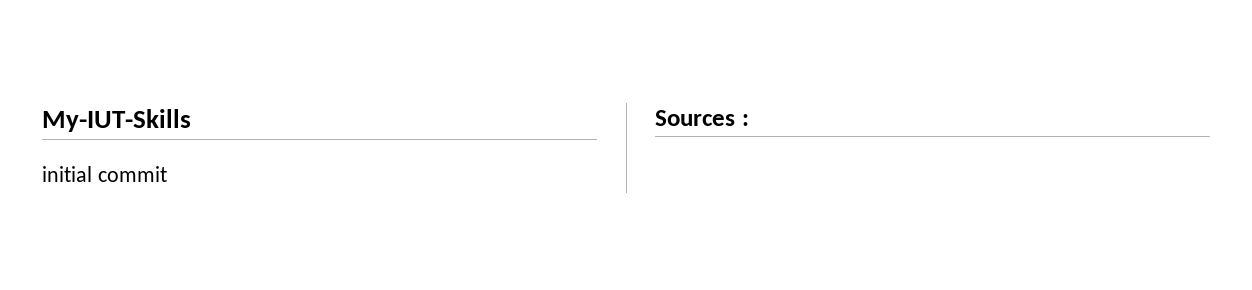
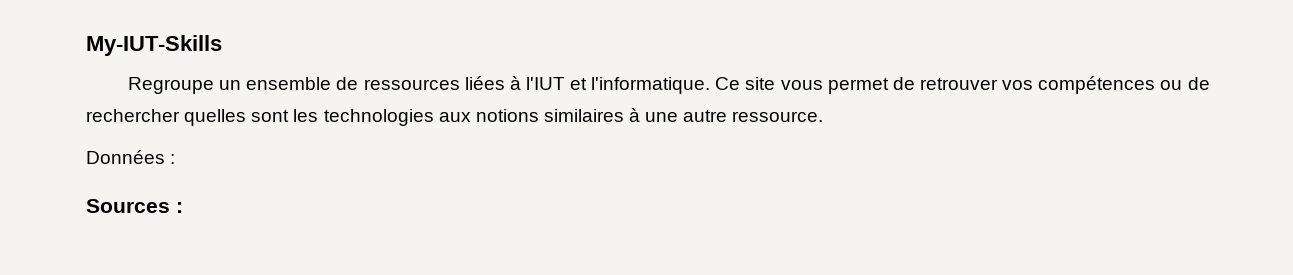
- initial commit
+ Regroupe un ensemble de ressources liées à l'IUT et l'informatique. Ce site vous permet de retrouver vos compétences ou de rechercher quelles sont les technologies aux notions similaires à une autre ressource.
+ Données :

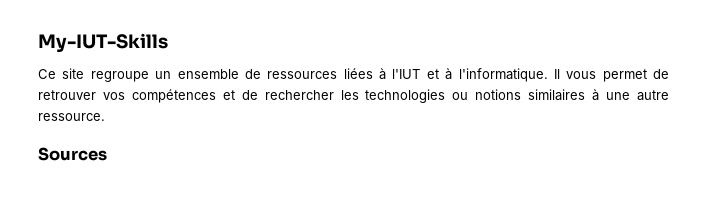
- Regroupe un ensemble de ressources liées à l'IUT et l'informatique. Ce site vous permet de retrouver vos compétences ou de rechercher quelles sont les technologies aux notions similaires à une autre ressource.
+ Ce site regroupe un ensemble de ressources liées à l'IUT et à l'informatique. Il vous permet de retrouver vos compétences et de rechercher les technologies ou notions similaires à une autre ressource.
- Données :
- Sources :
+ Sources

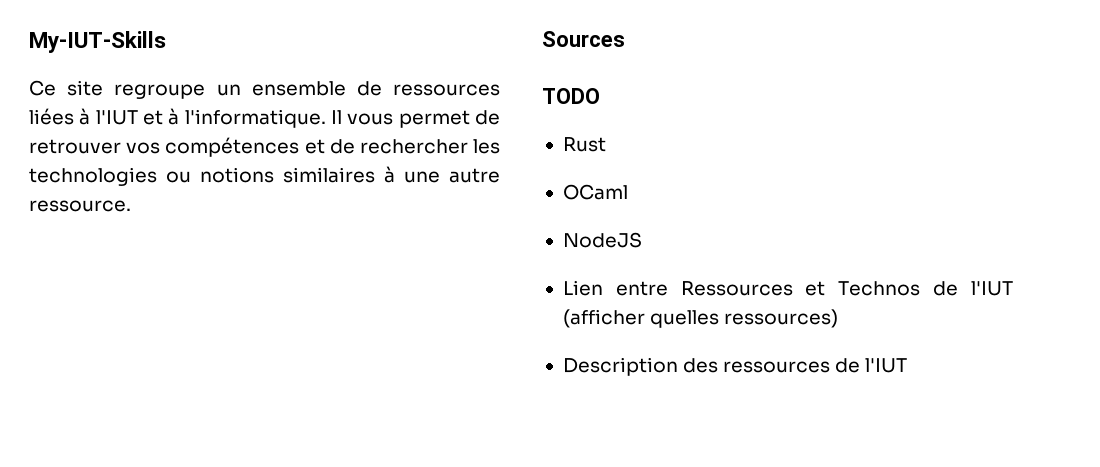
+ TODO
+ Rust
+ OCaml
+ NodeJS
+ Lien entre Ressources et Technos de l'IUT (afficher quelles ressources)
+ Description des ressources de l'IUT

